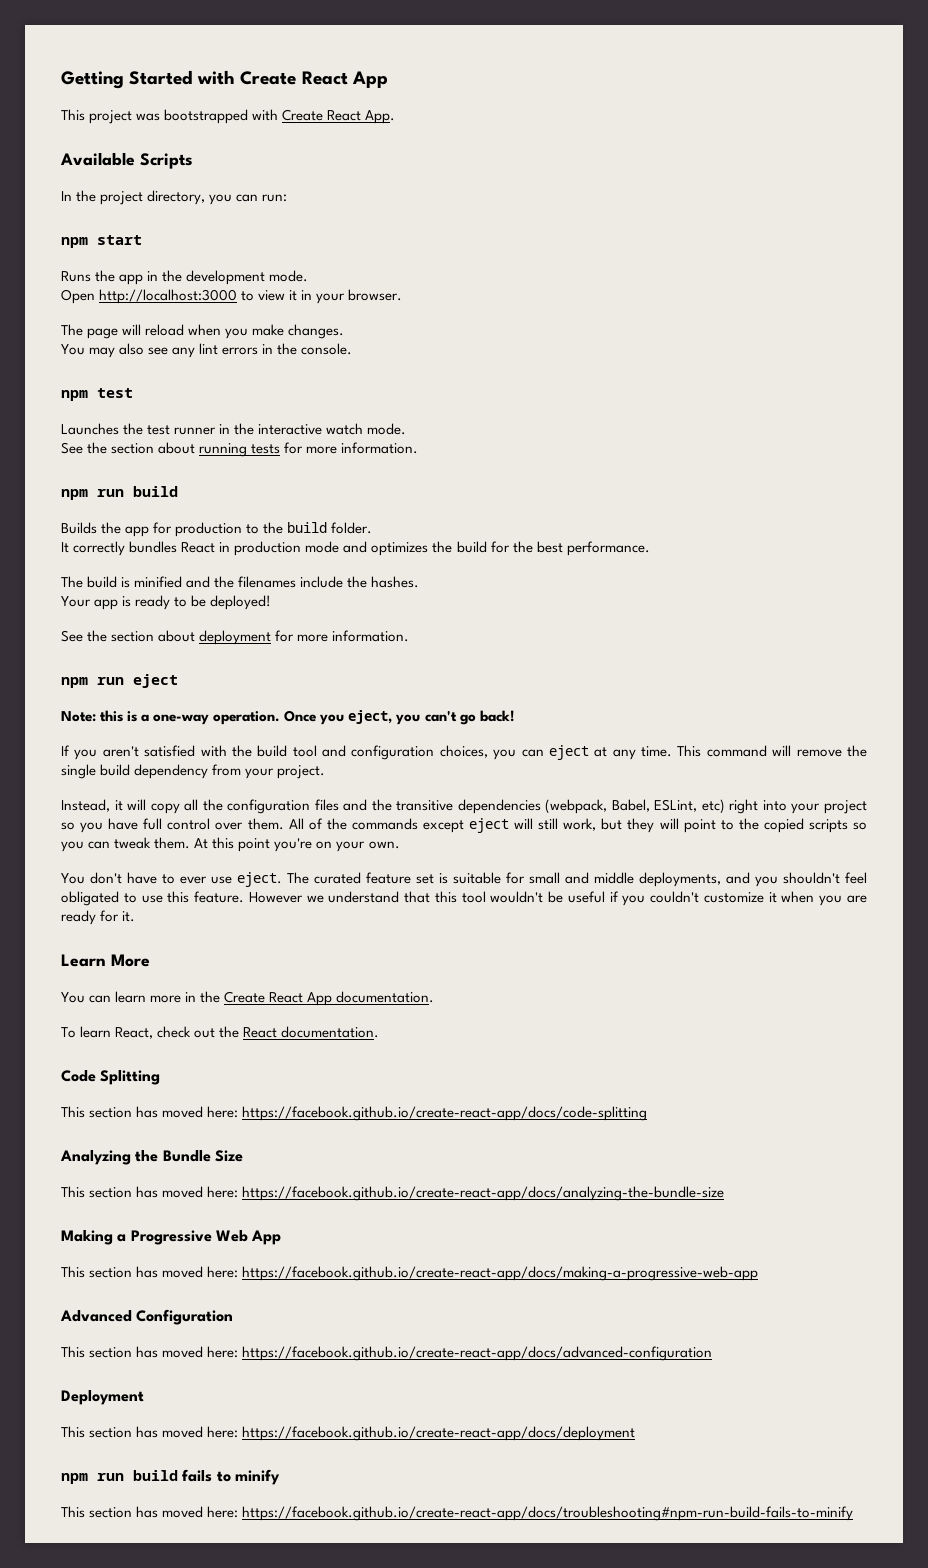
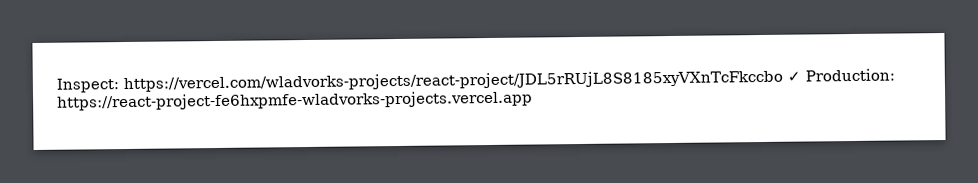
- Getting Started with Create React App
- This project was bootstrapped with Create React App.
- Available Scripts
- In the project directory, you can run:
- npm start
- Runs the app in the development mode.
- Open http://localhost:3000 to view it in your browser.
- The page will reload when you make changes.
- You may also see any lint errors in the console.
- npm test
- Launches the test runner in the interactive watch mode.
- See the section about running tests for more information.
- npm run build
- Builds the app for production to the build folder.
- It correctly bundles React in production mode and optimizes the build for the best performance.
- The build is minified and the filenames include the hashes.
- Your app is ready to be deployed!
- See the section about deployment for more information.
- npm run eject
- Note: this is a one-way operation. Once you eject, you can't go back!
- If you aren't satisfied with the build tool and configuration choices, you can eject at any time. This command will remove the single build dependency from your project.
- Instead, it will copy all the configuration files and the transitive dependencies (webpack, Babel, ESLint, etc) right into your project so you have full control over them. All of the commands except eject will still work, but they will point to the copied scripts so you can tweak them. At this point you're on your own.
- You don't have to ever use eject. The curated feature set is suitable for small and middle deployments, and you shouldn't feel obligated to use this feature. However we understand that this tool wouldn't be useful if you couldn't customize it when you are ready for it.
- Learn More
- You can learn more in the Create React App documentation.
- To learn React, check out the React documentation.
- Code Splitting
- This section has moved here: https://facebook.github.io/create-react-app/docs/code-splitting
- Analyzing the Bundle Size
- This section has moved here: https://facebook.github.io/create-react-app/docs/analyzing-the-bundle-size
- Making a Progressive Web App
- This section has moved here: https://facebook.github.io/create-react-app/docs/making-a-progressive-web-app
- Advanced Configuration
- This section has moved here: https://facebook.github.io/create-react-app/docs/advanced-configuration
- Deployment
- This section has moved here: https://facebook.github.io/create-react-app/docs/deployment
- npm run build fails to minify
- This section has moved here: https://facebook.github.io/create-react-app/docs/troubleshooting#npm-run-build-fails-to-minify
+ Inspect: https://vercel.com/wladvorks-projects/react-project/JDL5rRUjL8S8185xyVXnTcFkccbo ✓ Production: https://react-project-fe6hxpmfe-wladvorks-projects.vercel.app

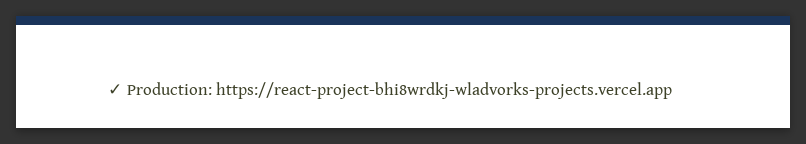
- Inspect: https://vercel.com/wladvorks-projects/react-project/JDL5rRUjL8S8185xyVXnTcFkccbo ✓ Production: https://react-project-fe6hxpmfe-wladvorks-projects.vercel.app
+ ✓ Production: https://react-project-bhi8wrdkj-wladvorks-projects.vercel.app

